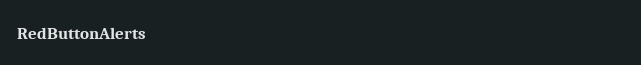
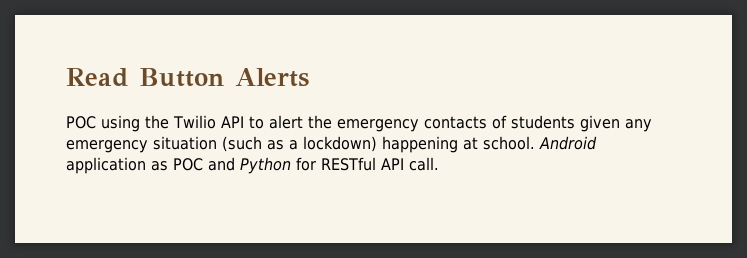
- RedButtonAlerts
+ Read Button Alerts
+ POC using the Twilio API to alert the emergency contacts of students given any emergency situation (such as a lockdown) happening at school. Android application as POC and Python for RESTful API call.

